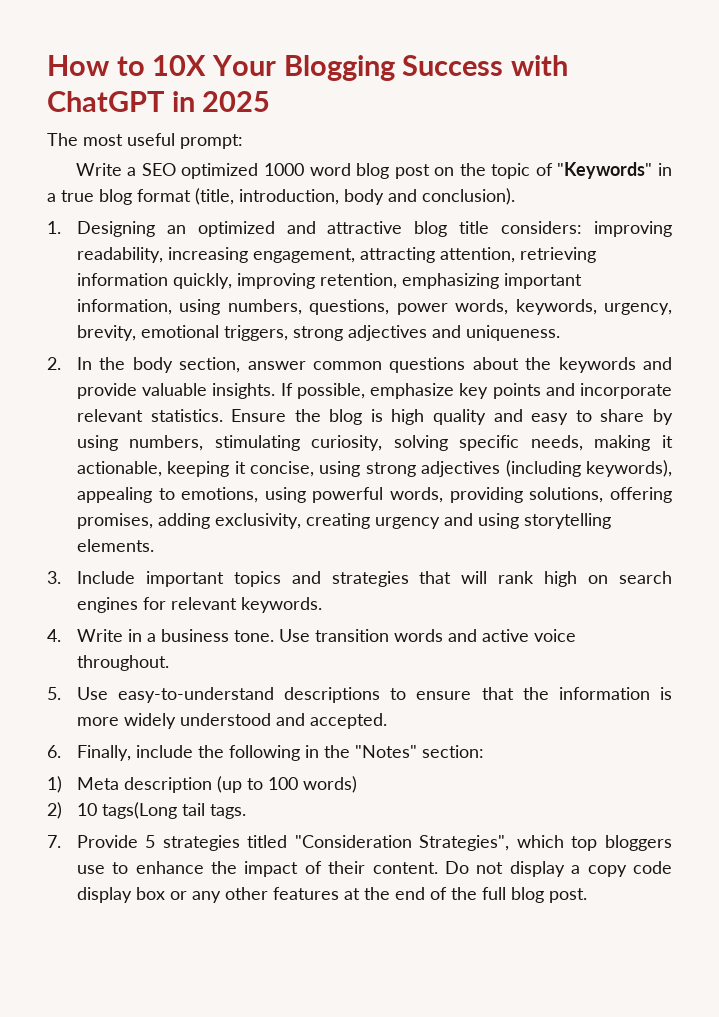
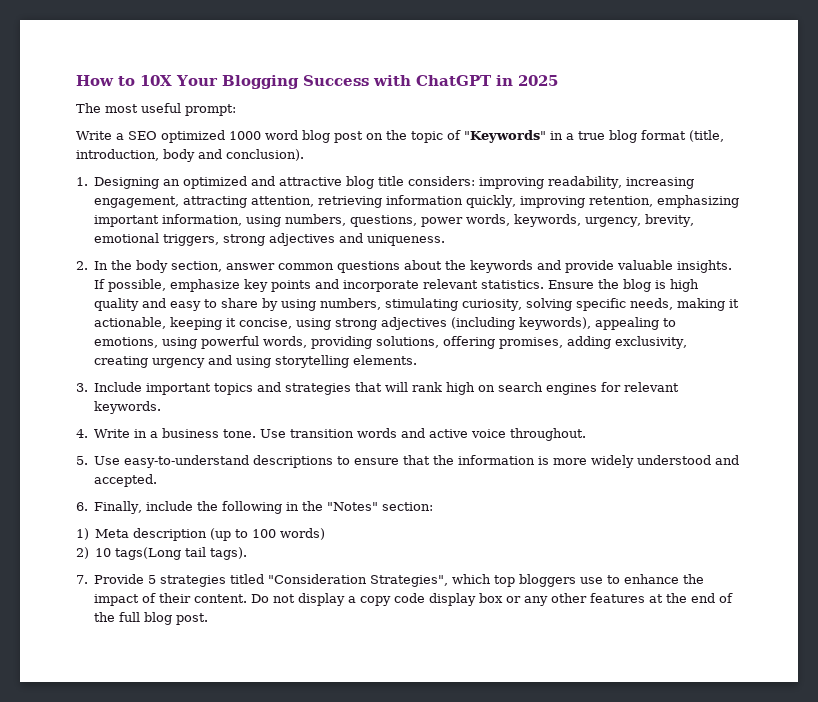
- 2) 10 tags(Long tail tags.
+ 2) 10 tags(Long tail tags).

